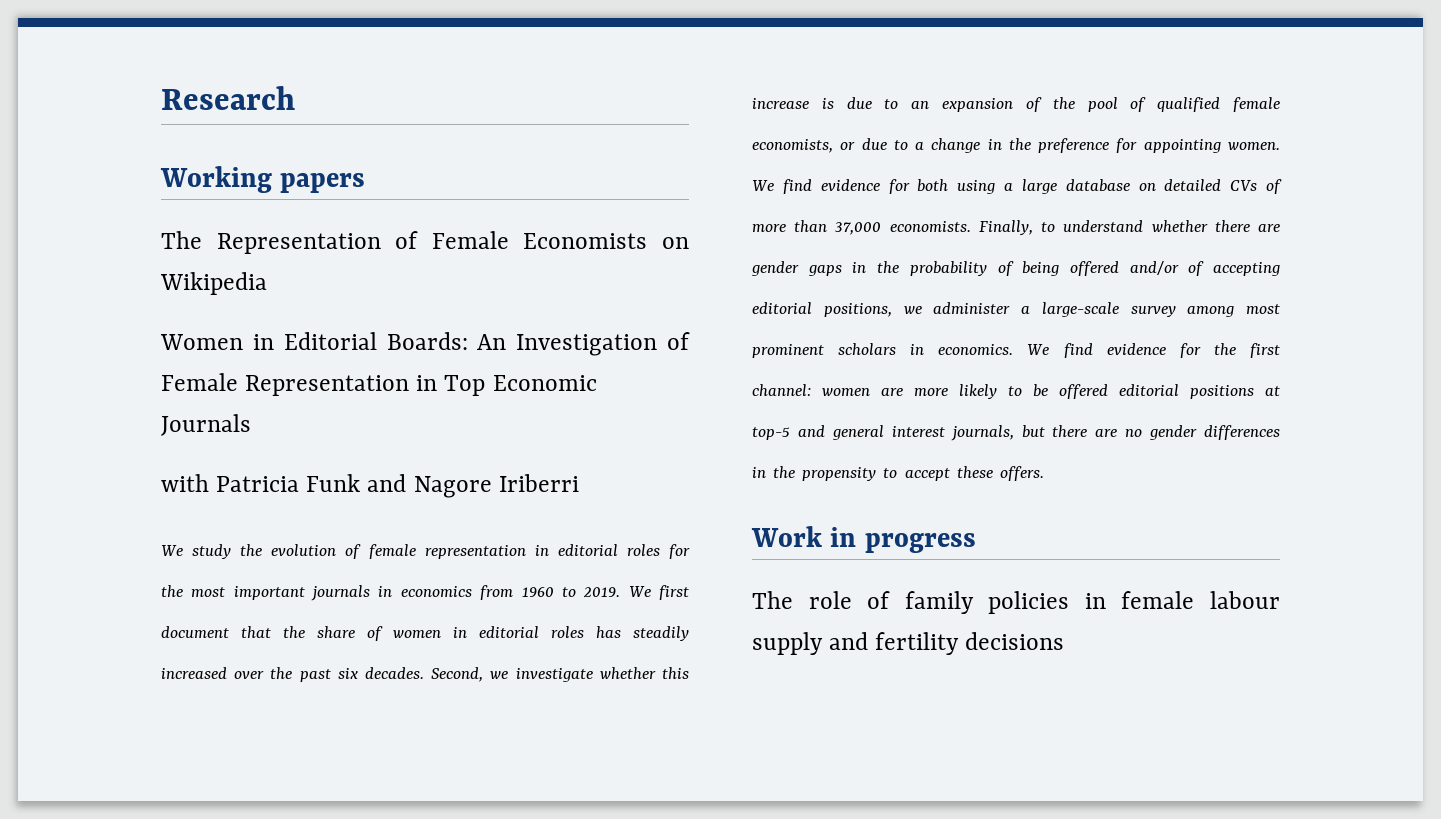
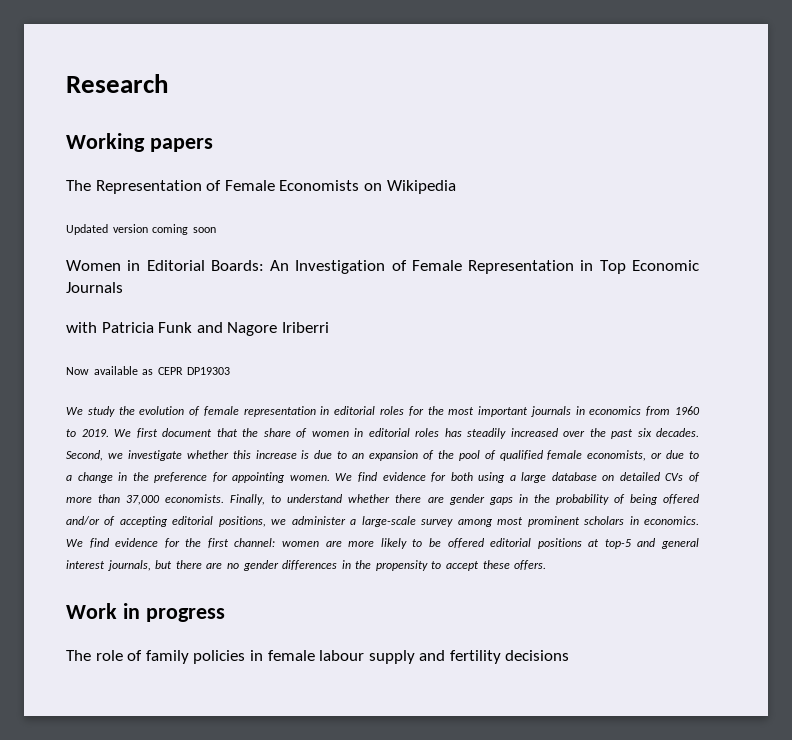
+ Updated version coming soon
+ Now available as CEPR DP19303

